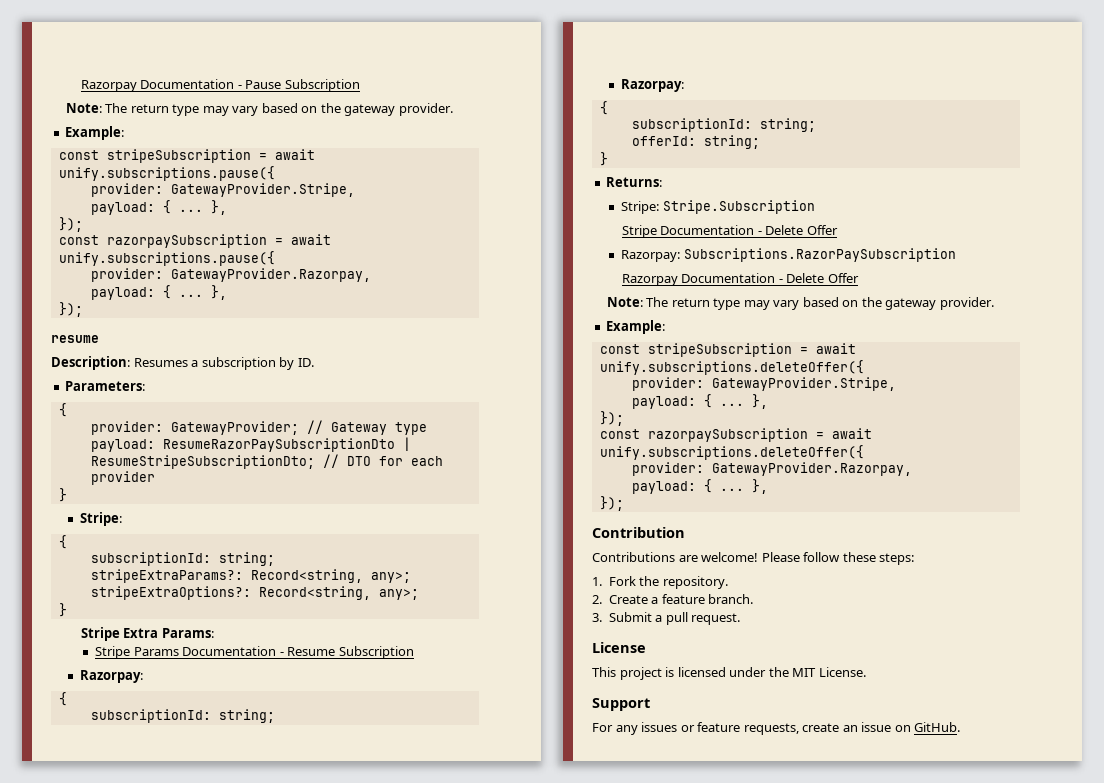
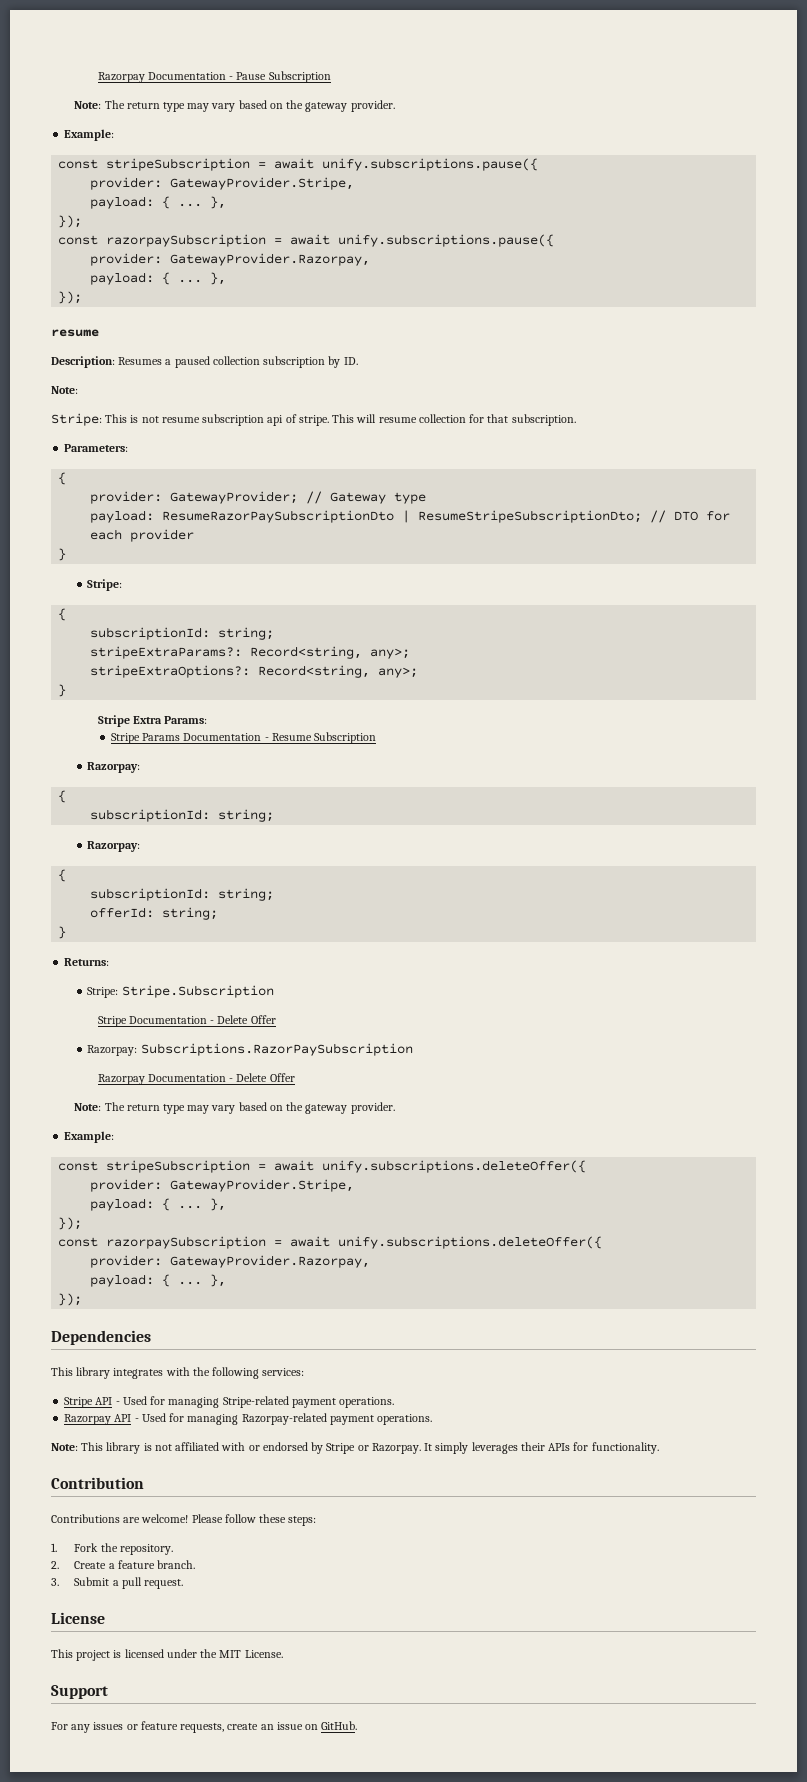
- Description: Resumes a subscription by ID.
+ Description: Resumes a paused collection subscription by ID.
+ Note:
+ Stripe: This is not resume subscription api of stripe. This will resume collection for that subscription.
+ Dependencies
+ This library integrates with the following services:
+ Stripe API - Used for managing Stripe-related payment operations.
+ Razorpay API - Used for managing Razorpay-related payment operations.
+ Note: This library is not affiliated with or endorsed by Stripe or Razorpay. It simply leverages their APIs for functionality.

